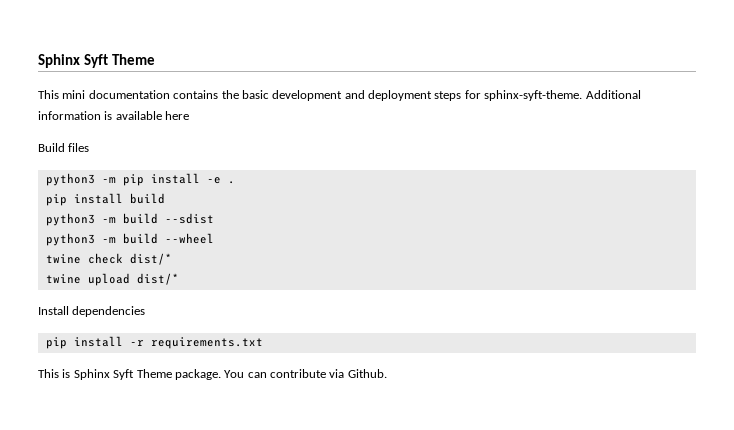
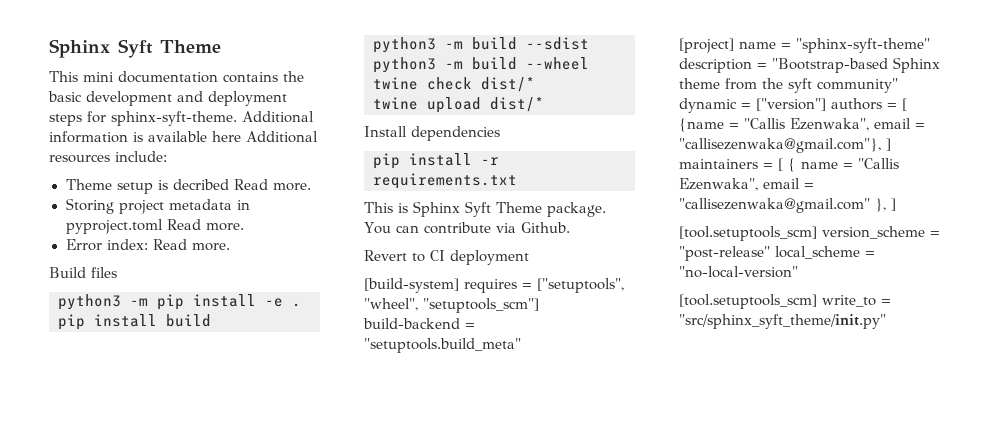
- Additional information is available here
+ Additional information is available here Additional resources include:
+ Theme setup is decribed Read more.
+ Storing project metadata in pyproject.toml Read more.
+ Error index: Read more.
+ Revert to CI deployment
+ [build-system] requires = ["setuptools", "wheel", "setuptools_scm"] build-backend = "setuptools.build_meta"
+ [project] name = "sphinx-syft-theme" description = "Bootstrap-based Sphinx theme from the syft community" dynamic = ["version"] authors = [ {name = "Callis Ezenwaka", email = "callisezenwaka@gmail.com"}, ] maintainers = [ { name = "Callis Ezenwaka", email = "callisezenwaka@gmail.com" }, ]
+ [tool.setuptools_scm] version_scheme = "post-release" local_scheme = "no-local-version"
+ [tool.setuptools_scm] write_to = "src/sphinx_syft_theme/init.py"

